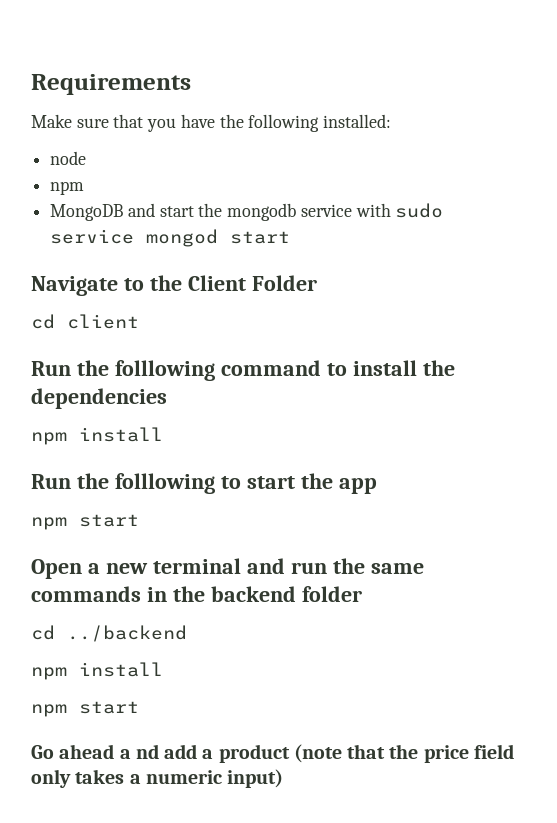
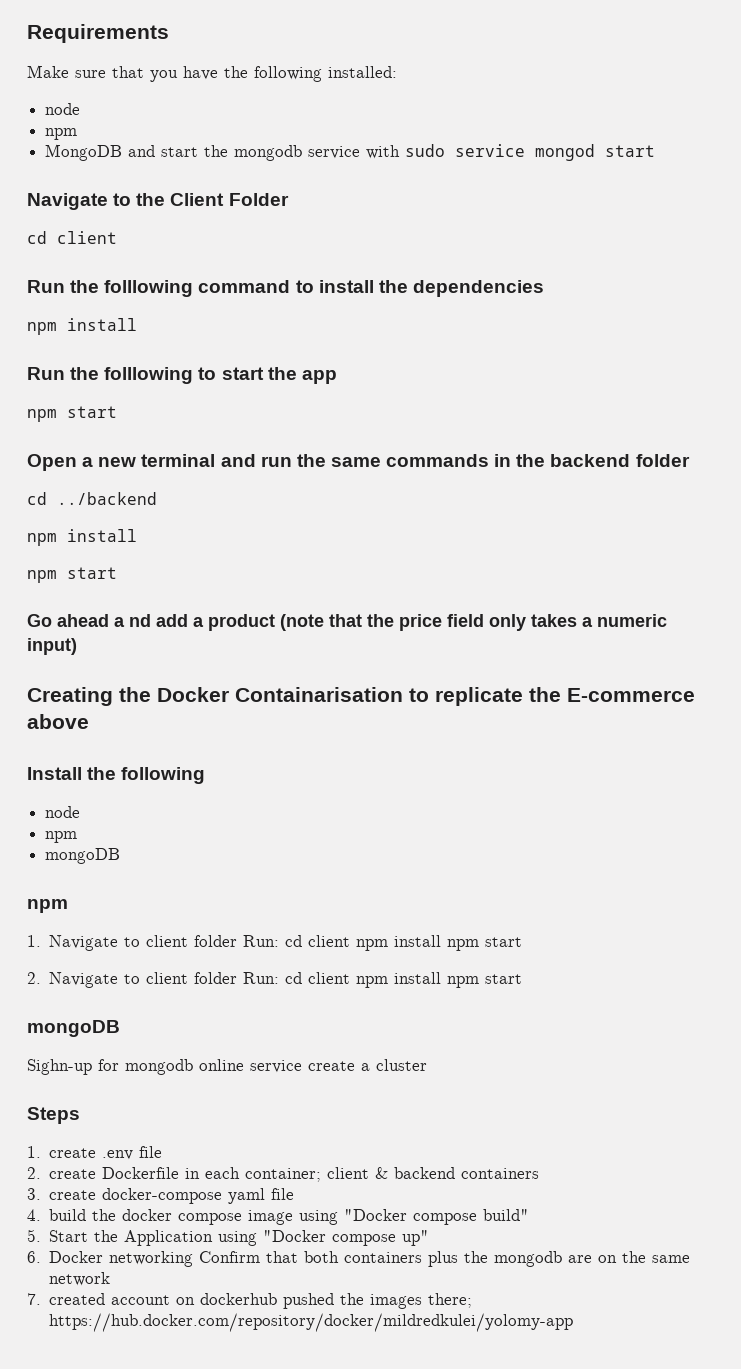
+ Creating the Docker Containarisation to replicate the E-commerce above
+ Install the following
+ node
+ npm
+ mongoDB
+ npm
+ 1. Navigate to client folder Run: cd client npm install npm start
+ 2. Navigate to client folder Run: cd client npm install npm start
+ mongoDB
+ Sighn-up for mongodb online service create a cluster
+ Steps
+ 1. create .env file
+ 2. create Dockerfile in each container; client & backend containers
+ 3. create docker-compose yaml file
+ 4. build the docker compose image using "Docker compose build"
+ 5. Start the Application using "Docker compose up"
+ 6. Docker networking Confirm that both containers plus the mongodb are on the same network
+ 7. created account on dockerhub pushed the images there; https://hub.docker.com/repository/docker/mildredkulei/yolomy-app

